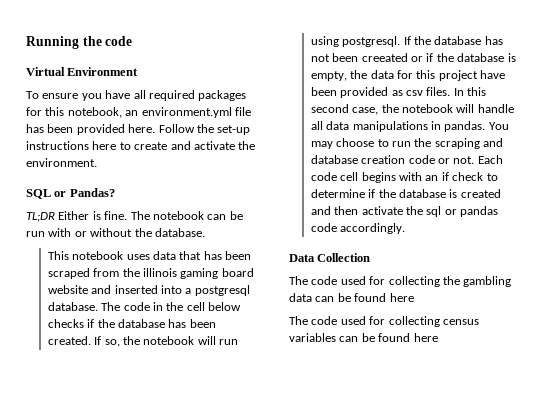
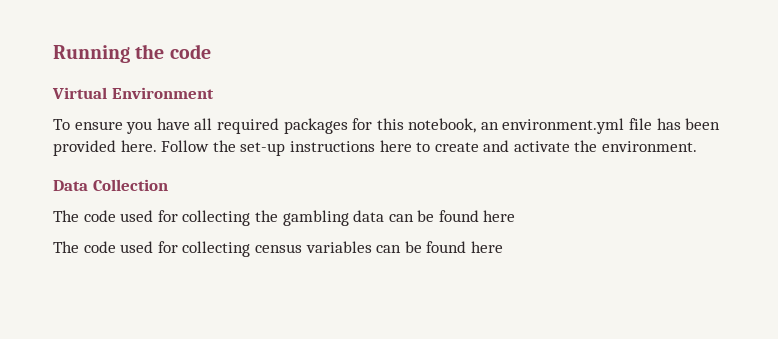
- SQL or Pandas?
- TL;DR Either is fine. The notebook can be run with or without the database.
- This notebook uses data that has been scraped from the illinois gaming board website and inserted into a postgresql database. The code in the cell below checks if the database has been created. If so, the notebook will run using postgresql. If the database has not been creeated or if the database is empty, the data for this project have been provided as csv files. In this second case, the notebook will handle all data manipulations in pandas. You may choose to run the scraping and database creation code or not. Each code cell begins with an if check to determine if the database is created and then activate the sql or pandas code accordingly.

